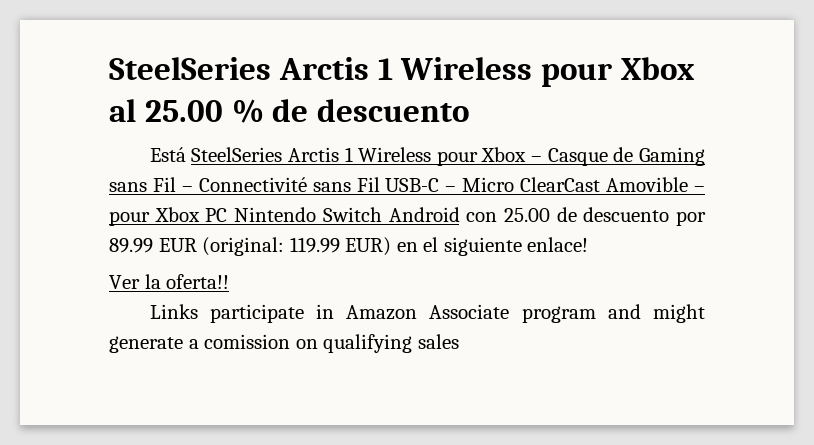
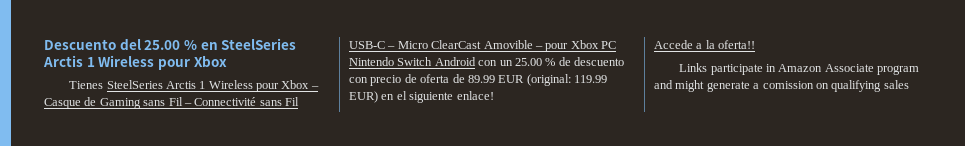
- SteelSeries Arctis 1 Wireless pour Xbox al 25.00 % de descuento
- Está SteelSeries Arctis 1 Wireless pour Xbox – Casque de Gaming sans Fil – Connectivité sans Fil USB-C – Micro ClearCast Amovible – pour Xbox PC Nintendo Switch Android con 25.00 de descuento por 89.99 EUR (original: 119.99 EUR) en el siguiente enlace!
+ Descuento del 25.00 % en SteelSeries Arctis 1 Wireless pour Xbox
+ Tienes SteelSeries Arctis 1 Wireless pour Xbox – Casque de Gaming sans Fil – Connectivité sans Fil USB-C – Micro ClearCast Amovible – pour Xbox PC Nintendo Switch Android con un 25.00 % de descuento con precio de oferta de 89.99 EUR (original: 119.99 EUR) en el siguiente enlace!
- Ver la oferta!!
+ Accede a la oferta!!

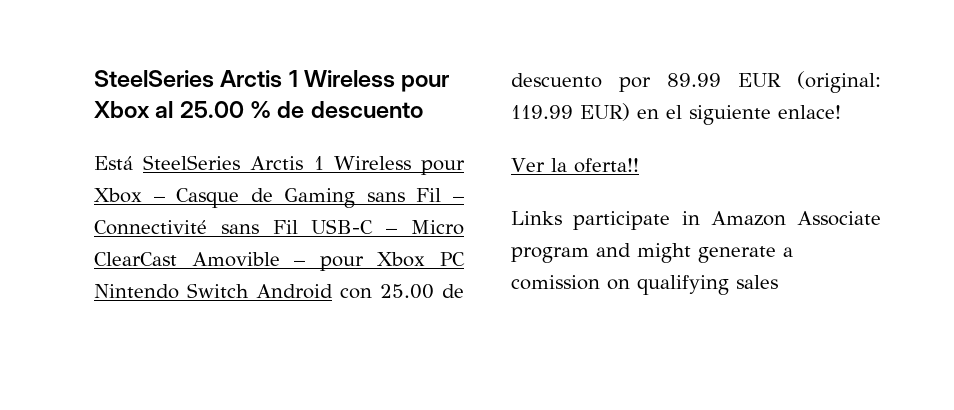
- Descuento del 25.00 % en SteelSeries Arctis 1 Wireless pour Xbox
- Tienes SteelSeries Arctis 1 Wireless pour Xbox – Casque de Gaming sans Fil – Connectivité sans Fil USB-C – Micro ClearCast Amovible – pour Xbox PC Nintendo Switch Android con un 25.00 % de descuento con precio de oferta de 89.99 EUR (original: 119.99 EUR) en el siguiente enlace!
+ SteelSeries Arctis 1 Wireless pour Xbox al 25.00 % de descuento
+ Está SteelSeries Arctis 1 Wireless pour Xbox – Casque de Gaming sans Fil – Connectivité sans Fil USB-C – Micro ClearCast Amovible – pour Xbox PC Nintendo Switch Android con 25.00 de descuento por 89.99 EUR (original: 119.99 EUR) en el siguiente enlace!
- Accede a la oferta!!
+ Ver la oferta!!

